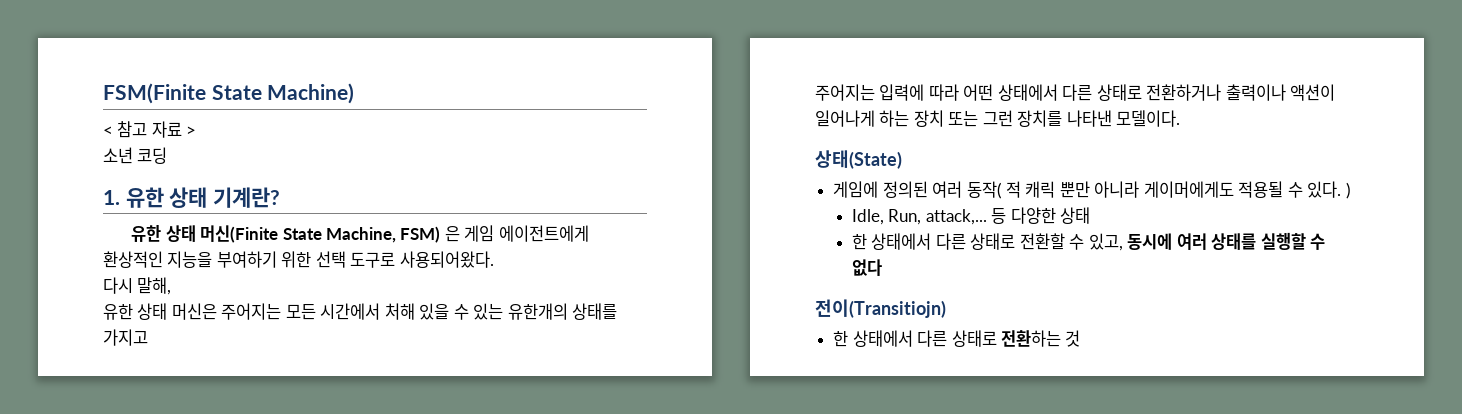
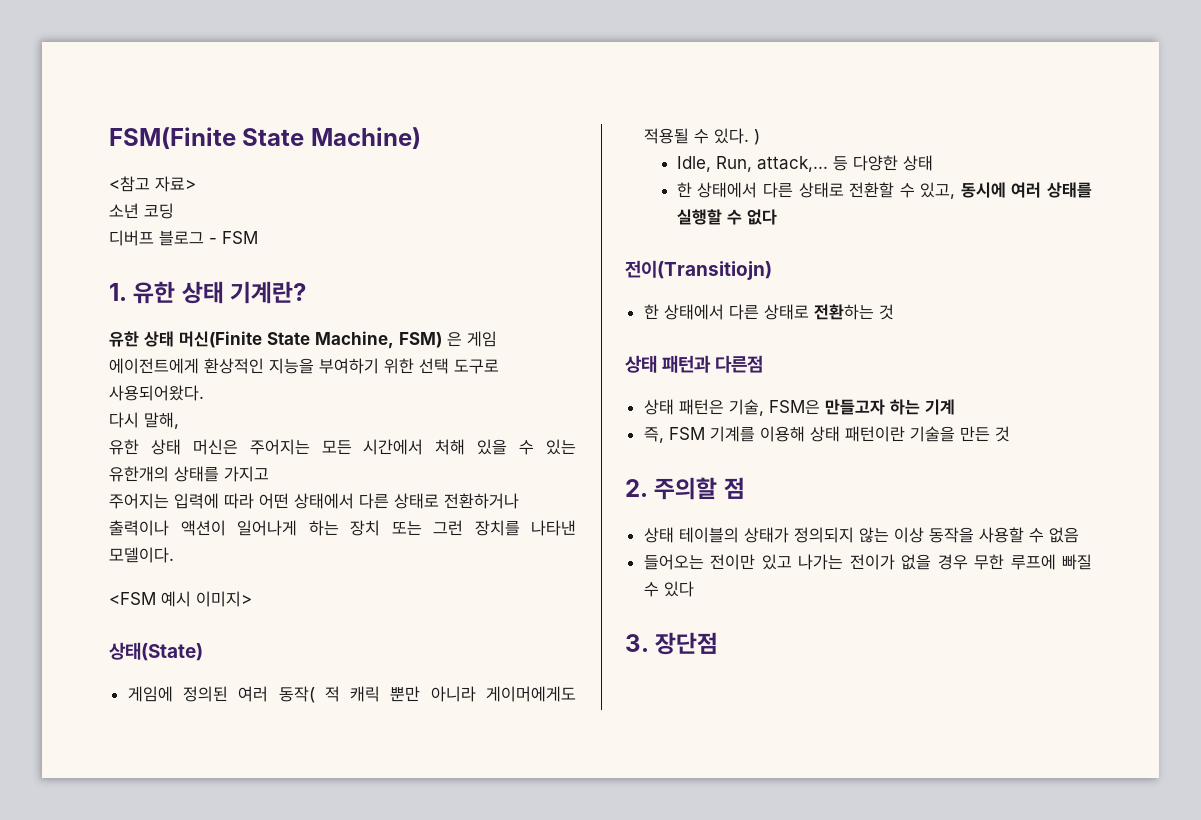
- < 참고 자료 >
+ <참고 자료>
  소년 코딩
+ 디버프 블로그 - FSM
+ <FSM 예시 이미지>
+ 상태 패턴과 다른점
+ 상태 패턴은 기술, FSM은 만들고자 하는 기계
+ 즉, FSM 기계를 이용해 상태 패턴이란 기술을 만든 것
+ 2. 주의할 점
+ 상태 테이블의 상태가 정의되지 않는 이상 동작을 사용할 수 없음
+ 들어오는 전이만 있고 나가는 전이가 없을 경우 무한 루프에 빠질 수 있다
+ 3. 장단점

